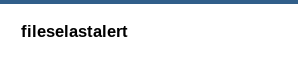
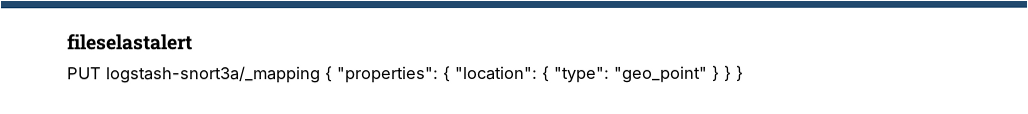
+ PUT logstash-snort3a/_mapping { "properties": { "location": { "type": "geo_point" } } }

